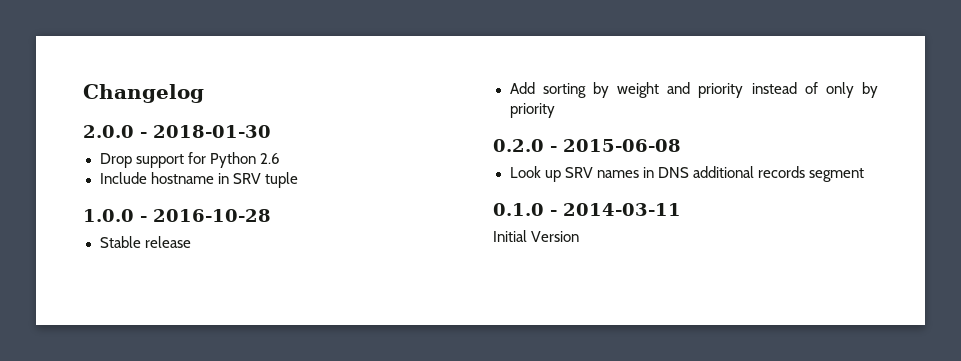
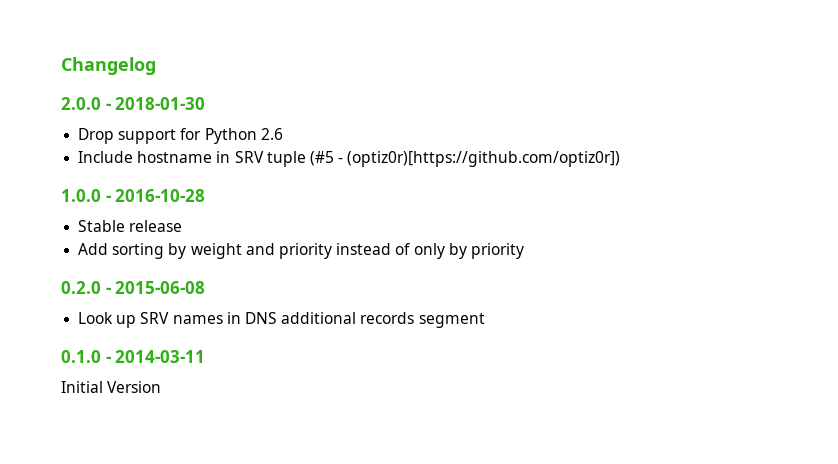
- Include hostname in SRV tuple
+ Include hostname in SRV tuple (#5 - (optiz0r)[https://github.com/optiz0r])

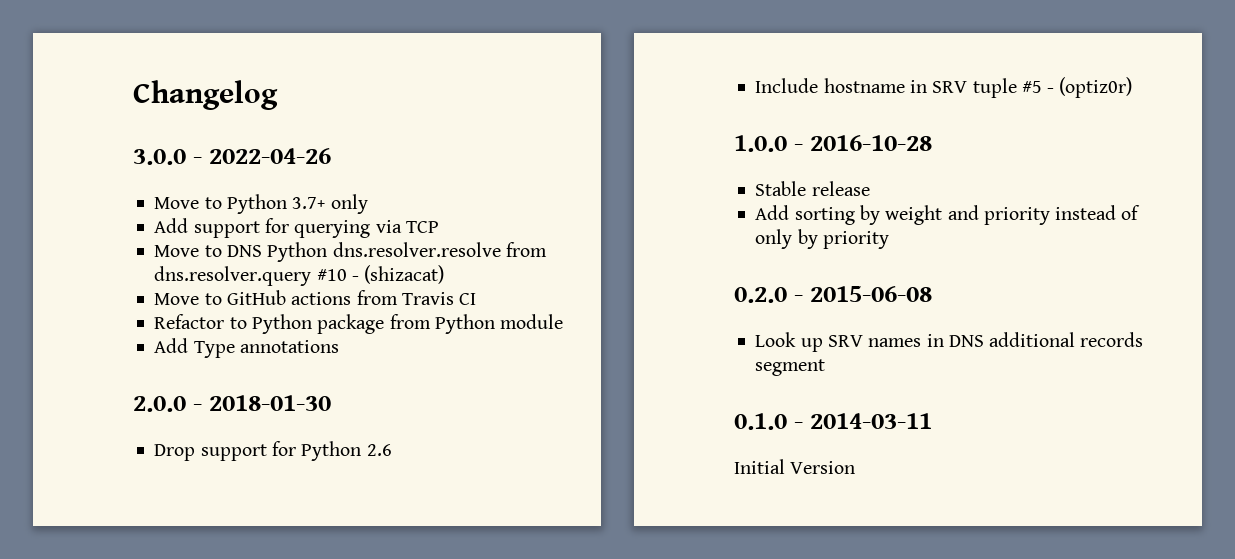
+ 3.0.0 - 2022-04-26
+ Move to Python 3.7+ only
+ Add support for querying via TCP
+ Move to DNS Python dns.resolver.resolve from dns.resolver.query #10 - (shizacat)
+ Move to GitHub actions from Travis CI
+ Refactor to Python package from Python module
+ Add Type annotations
- Include hostname in SRV tuple (#5 - (optiz0r)[https://github.com/optiz0r])
+ Include hostname in SRV tuple #5 - (optiz0r)

